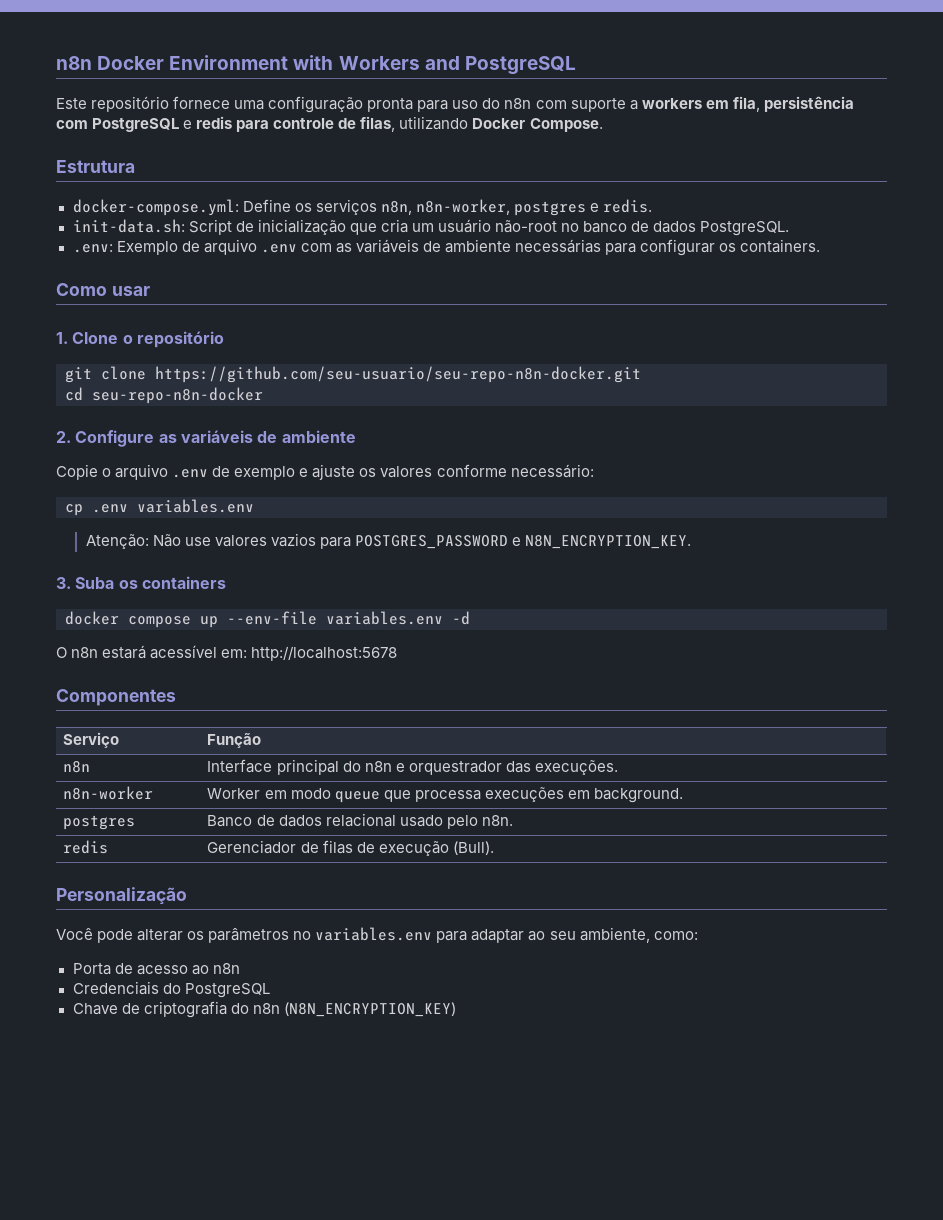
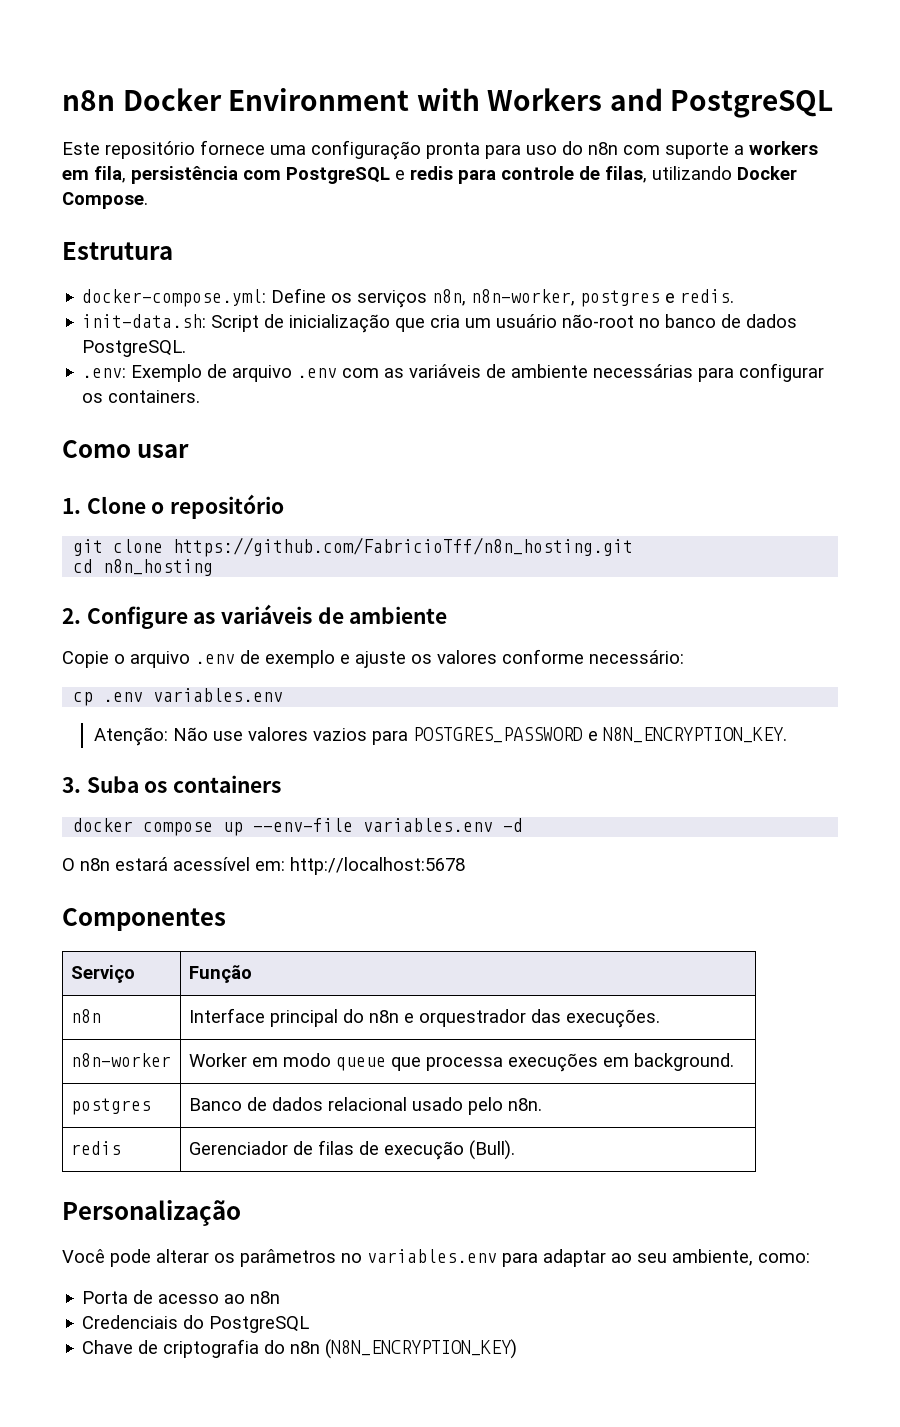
- git clone https://github.com/seu-usuario/seu-repo-n8n-docker.git
+ git clone https://github.com/FabricioTff/n8n_hosting.git
- cd seu-repo-n8n-docker
+ cd n8n_hosting

